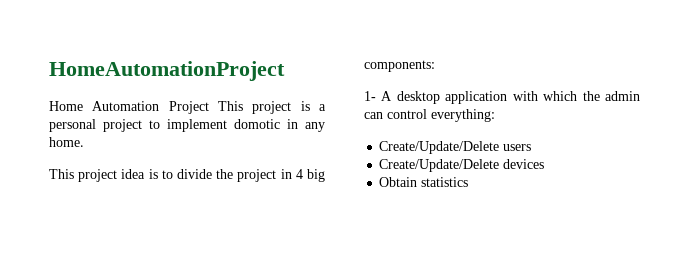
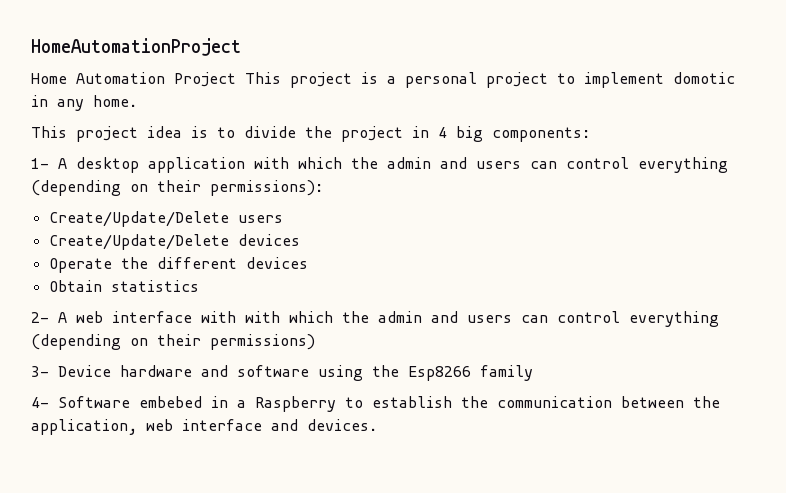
- 1- A desktop application with which the admin can control everything:
+ 1- A desktop application with which the admin and users can control everything (depending on their permissions):
  Create/Update/Delete users
  Create/Update/Delete devices
+ Operate the different devices
  Obtain statistics
+ 2- A web interface with with which the admin and users can control everything (depending on their permissions)
+ 3- Device hardware and software using the Esp8266 family
+ 4- Software embebed in a Raspberry to establish the communication between the application, web interface and devices.

